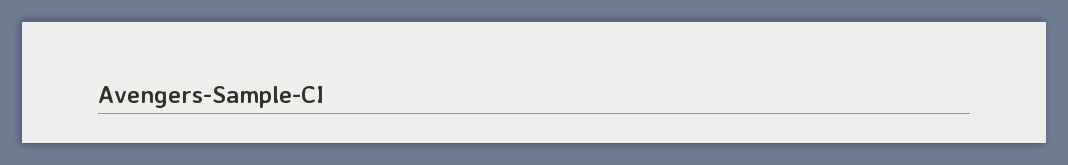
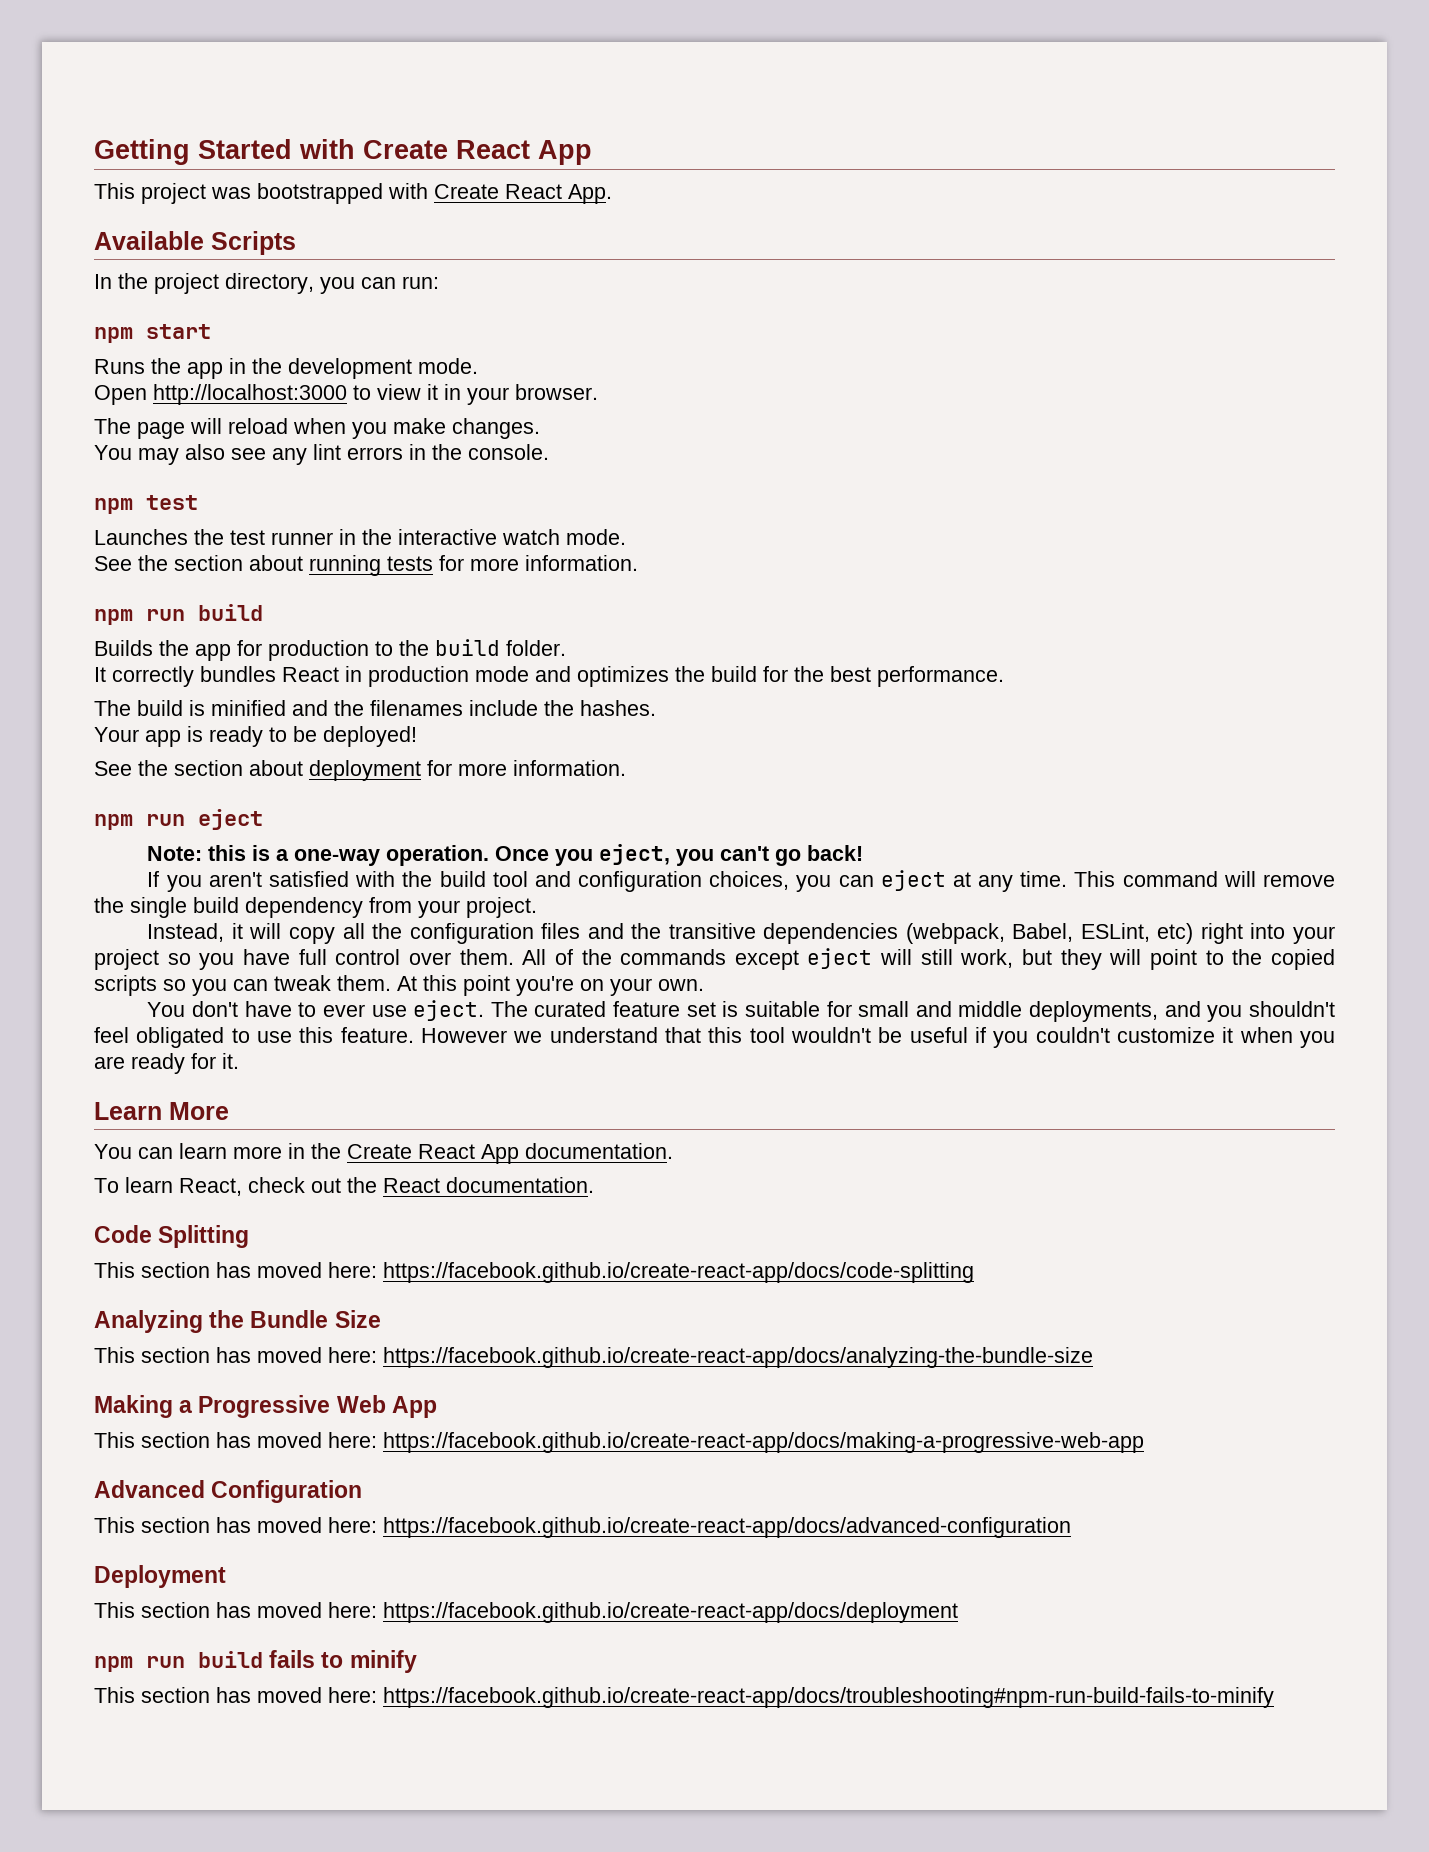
- Avengers-Sample-CI
+ Getting Started with Create React App
+ This project was bootstrapped with Create React App.
+ Available Scripts
+ In the project directory, you can run:
+ npm start
+ Runs the app in the development mode.
+ Open http://localhost:3000 to view it in your browser.
+ The page will reload when you make changes.
+ You may also see any lint errors in the console.
+ npm test
+ Launches the test runner in the interactive watch mode.
+ See the section about running tests for more information.
+ npm run build
+ Builds the app for production to the build folder.
+ It correctly bundles React in production mode and optimizes the build for the best performance.
+ The build is minified and the filenames include the hashes.
+ Your app is ready to be deployed!
+ See the section about deployment for more information.
+ npm run eject
+ Note: this is a one-way operation. Once you eject, you can't go back!
+ If you aren't satisfied with the build tool and configuration choices, you can eject at any time. This command will remove the single build dependency from your project.
+ Instead, it will copy all the configuration files and the transitive dependencies (webpack, Babel, ESLint, etc) right into your project so you have full control over them. All of the commands except eject will still work, but they will point to the copied scripts so you can tweak them. At this point you're on your own.
+ You don't have to ever use eject. The curated feature set is suitable for small and middle deployments, and you shouldn't feel obligated to use this feature. However we understand that this tool wouldn't be useful if you couldn't customize it when you are ready for it.
+ Learn More
+ You can learn more in the Create React App documentation.
+ To learn React, check out the React documentation.
+ Code Splitting
+ This section has moved here: https://facebook.github.io/create-react-app/docs/code-splitting
+ Analyzing the Bundle Size
+ This section has moved here: https://facebook.github.io/create-react-app/docs/analyzing-the-bundle-size
+ Making a Progressive Web App
+ This section has moved here: https://facebook.github.io/create-react-app/docs/making-a-progressive-web-app
+ Advanced Configuration
+ This section has moved here: https://facebook.github.io/create-react-app/docs/advanced-configuration
+ Deployment
+ This section has moved here: https://facebook.github.io/create-react-app/docs/deployment
+ npm run build fails to minify
+ This section has moved here: https://facebook.github.io/create-react-app/docs/troubleshooting#npm-run-build-fails-to-minify

